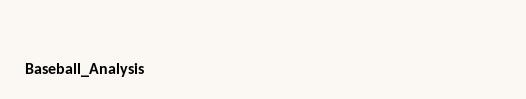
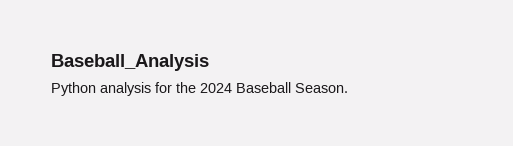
+ Python analysis for the 2024 Baseball Season.

